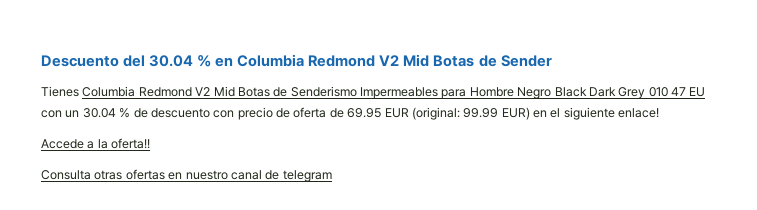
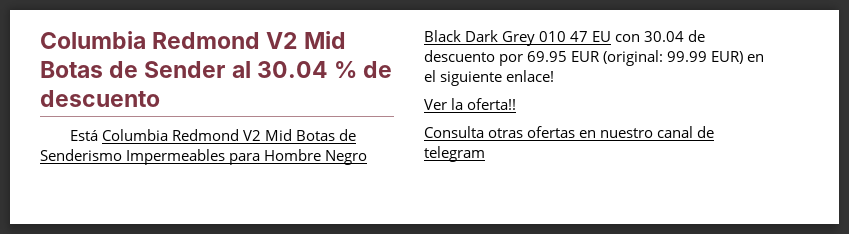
- Descuento del 30.04 % en Columbia Redmond V2 Mid Botas de Sender
- Tienes Columbia Redmond V2 Mid Botas de Senderismo Impermeables para Hombre Negro Black Dark Grey 010 47 EU con un 30.04 % de descuento con precio de oferta de 69.95 EUR (original: 99.99 EUR) en el siguiente enlace!
+ Columbia Redmond V2 Mid Botas de Sender al 30.04 % de descuento
+ Está Columbia Redmond V2 Mid Botas de Senderismo Impermeables para Hombre Negro Black Dark Grey 010 47 EU con 30.04 de descuento por 69.95 EUR (original: 99.99 EUR) en el siguiente enlace!
- Accede a la oferta!!
+ Ver la oferta!!

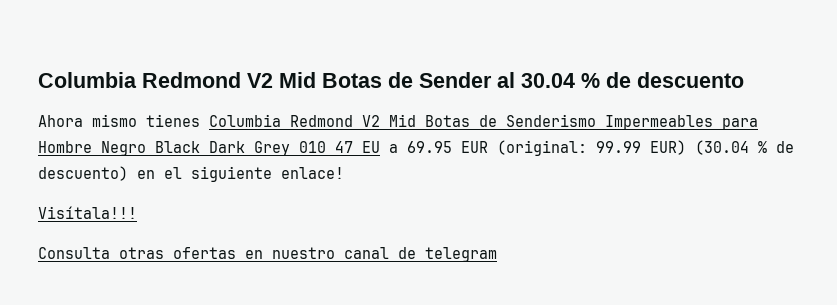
- Está Columbia Redmond V2 Mid Botas de Senderismo Impermeables para Hombre Negro Black Dark Grey 010 47 EU con 30.04 de descuento por 69.95 EUR (original: 99.99 EUR) en el siguiente enlace!
+ Ahora mismo tienes Columbia Redmond V2 Mid Botas de Senderismo Impermeables para Hombre Negro Black Dark Grey 010 47 EU a 69.95 EUR (original: 99.99 EUR) (30.04 % de descuento) en el siguiente enlace!
- Ver la oferta!!
+ Visítala!!!

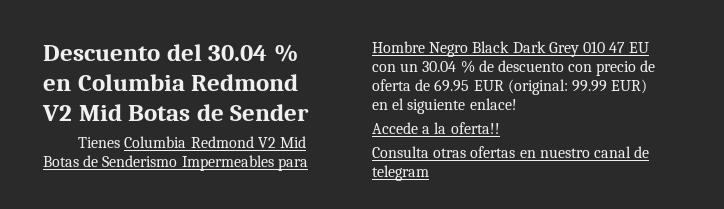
- Columbia Redmond V2 Mid Botas de Sender al 30.04 % de descuento
- Ahora mismo tienes Columbia Redmond V2 Mid Botas de Senderismo Impermeables para Hombre Negro Black Dark Grey 010 47 EU a 69.95 EUR (original: 99.99 EUR) (30.04 % de descuento) en el siguiente enlace!
+ Descuento del 30.04 % en Columbia Redmond V2 Mid Botas de Sender
+ Tienes Columbia Redmond V2 Mid Botas de Senderismo Impermeables para Hombre Negro Black Dark Grey 010 47 EU con un 30.04 % de descuento con precio de oferta de 69.95 EUR (original: 99.99 EUR) en el siguiente enlace!
- Visítala!!!
+ Accede a la oferta!!

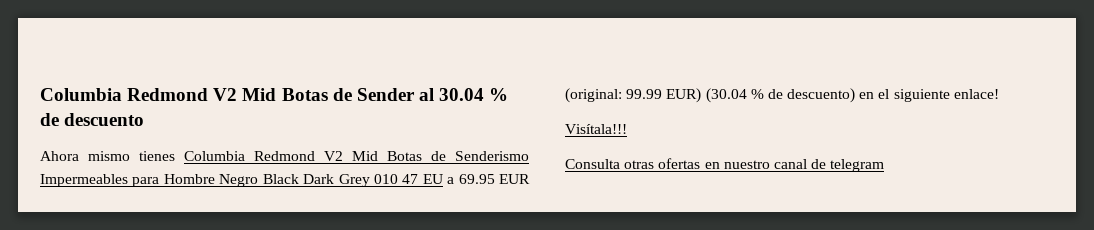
- Descuento del 30.04 % en Columbia Redmond V2 Mid Botas de Sender
- Tienes Columbia Redmond V2 Mid Botas de Senderismo Impermeables para Hombre Negro Black Dark Grey 010 47 EU con un 30.04 % de descuento con precio de oferta de 69.95 EUR (original: 99.99 EUR) en el siguiente enlace!
+ Columbia Redmond V2 Mid Botas de Sender al 30.04 % de descuento
+ Ahora mismo tienes Columbia Redmond V2 Mid Botas de Senderismo Impermeables para Hombre Negro Black Dark Grey 010 47 EU a 69.95 EUR (original: 99.99 EUR) (30.04 % de descuento) en el siguiente enlace!
- Accede a la oferta!!
+ Visítala!!!

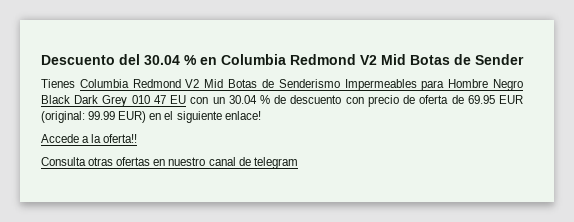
- Columbia Redmond V2 Mid Botas de Sender al 30.04 % de descuento
- Ahora mismo tienes Columbia Redmond V2 Mid Botas de Senderismo Impermeables para Hombre Negro Black Dark Grey 010 47 EU a 69.95 EUR (original: 99.99 EUR) (30.04 % de descuento) en el siguiente enlace!
+ Descuento del 30.04 % en Columbia Redmond V2 Mid Botas de Sender
+ Tienes Columbia Redmond V2 Mid Botas de Senderismo Impermeables para Hombre Negro Black Dark Grey 010 47 EU con un 30.04 % de descuento con precio de oferta de 69.95 EUR (original: 99.99 EUR) en el siguiente enlace!
- Visítala!!!
+ Accede a la oferta!!

